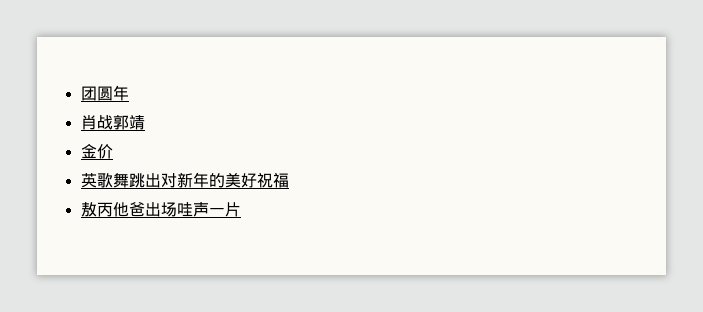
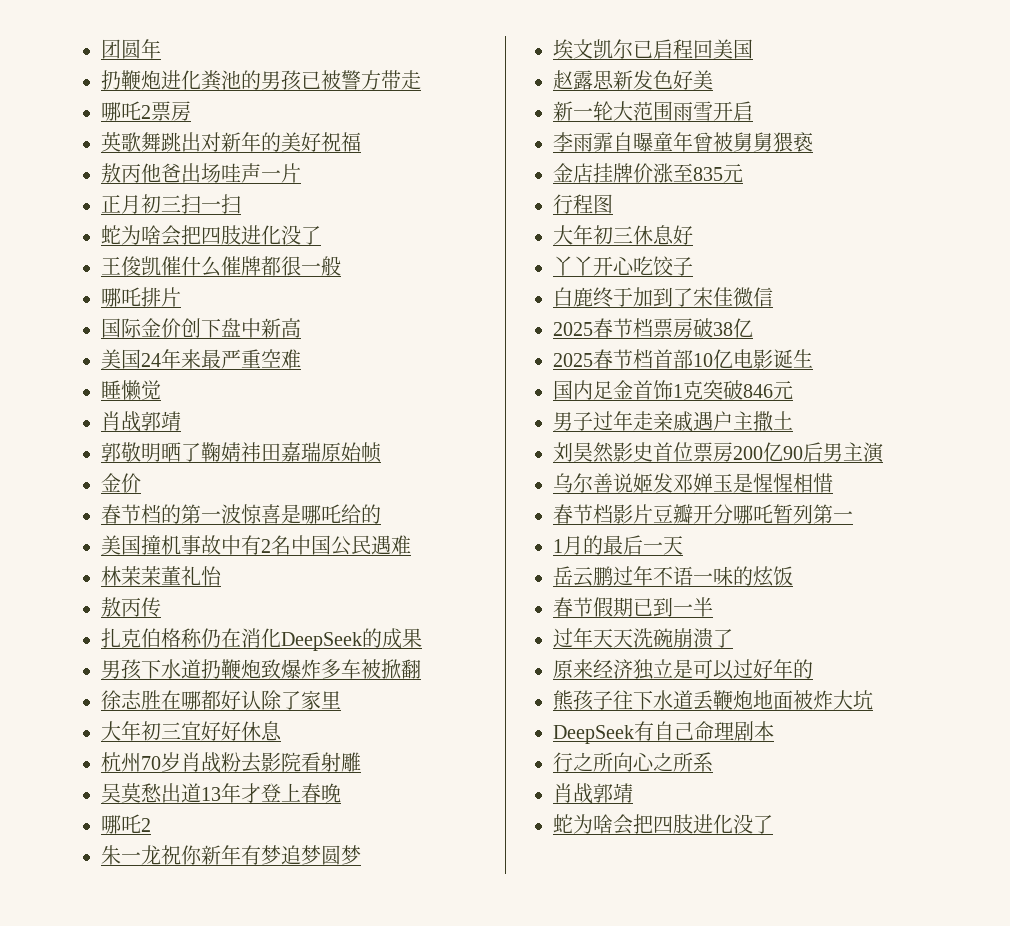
- 肖战郭靖
- 金价
+ 扔鞭炮进化粪池的男孩已被警方带走
+ 哪吒2票房
+ 正月初三扫一扫
+ 蛇为啥会把四肢进化没了
+ 王俊凯催什么催牌都很一般
+ 哪吒排片
+ 国际金价创下盘中新高
+ 美国24年来最严重空难
+ 睡懒觉
+ 肖战郭靖
+ 郭敬明晒了鞠婧祎田嘉瑞原始帧
+ 金价
+ 春节档的第一波惊喜是哪吒给的
+ 美国撞机事故中有2名中国公民遇难
+ 林茉茉董礼怡
+ 敖丙传
+ 扎克伯格称仍在消化DeepSeek的成果
+ 男孩下水道扔鞭炮致爆炸多车被掀翻
+ 徐志胜在哪都好认除了家里
+ 大年初三宜好好休息
+ 杭州70岁肖战粉去影院看射雕
+ 吴莫愁出道13年才登上春晚
+ 哪吒2
+ 朱一龙祝你新年有梦追梦圆梦
+ 埃文凯尔已启程回美国
+ 赵露思新发色好美
+ 新一轮大范围雨雪开启
+ 李雨霏自曝童年曾被舅舅猥亵
+ 金店挂牌价涨至835元
+ 行程图
+ 大年初三休息好
+ 丫丫开心吃饺子
+ 白鹿终于加到了宋佳微信
+ 2025春节档票房破38亿
+ 2025春节档首部10亿电影诞生
+ 国内足金首饰1克突破846元
+ 男子过年走亲戚遇户主撒土
+ 刘昊然影史首位票房200亿90后男主演
+ 乌尔善说姬发邓婵玉是惺惺相惜
+ 春节档影片豆瓣开分哪吒暂列第一
+ 1月的最后一天
+ 岳云鹏过年不语一味的炫饭
+ 春节假期已到一半
+ 过年天天洗碗崩溃了
+ 原来经济独立是可以过好年的
+ 熊孩子往下水道丢鞭炮地面被炸大坑
+ DeepSeek有自己命理剧本
+ 行之所向心之所系
+ 肖战郭靖
+ 蛇为啥会把四肢进化没了

